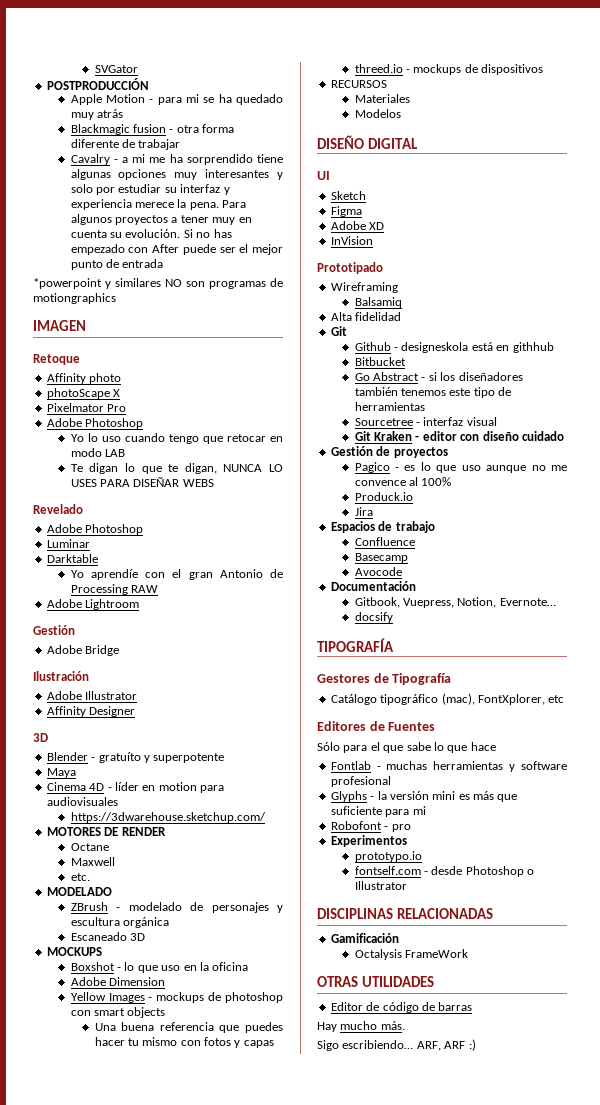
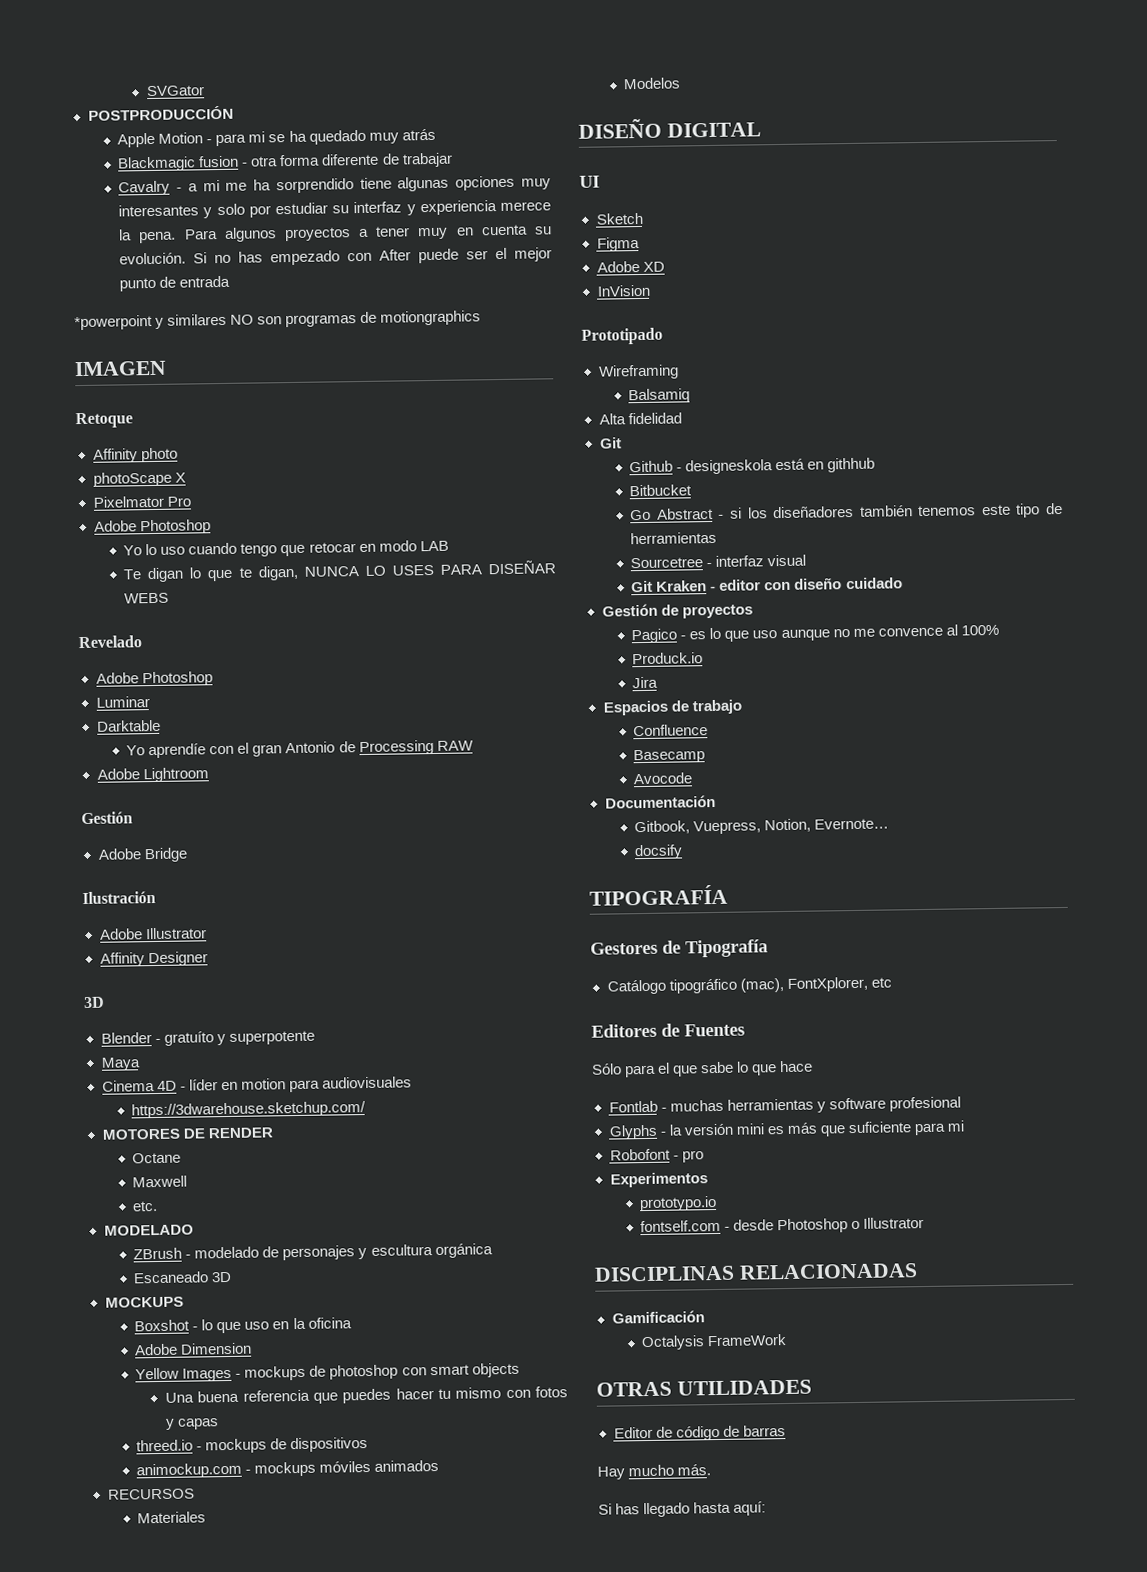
+ animockup.com - mockups móviles animados
- Sigo escribiendo… ARF, ARF :)
+ Si has llegado hasta aquí:

